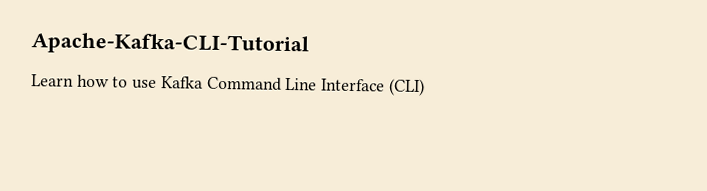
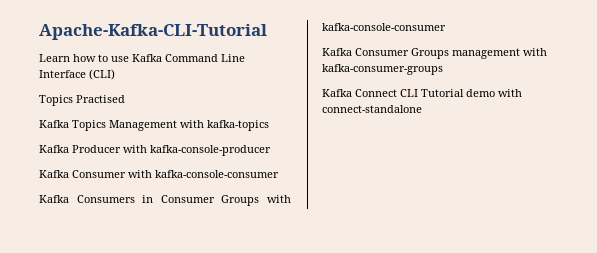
+ Topics Practised
+ Kafka Topics Management with kafka-topics
+ Kafka Producer with kafka-console-producer
+ Kafka Consumer with kafka-console-consumer
+ Kafka Consumers in Consumer Groups with kafka-console-consumer
+ Kafka Consumer Groups management with kafka-consumer-groups
+ Kafka Connect CLI Tutorial demo with connect-standalone

